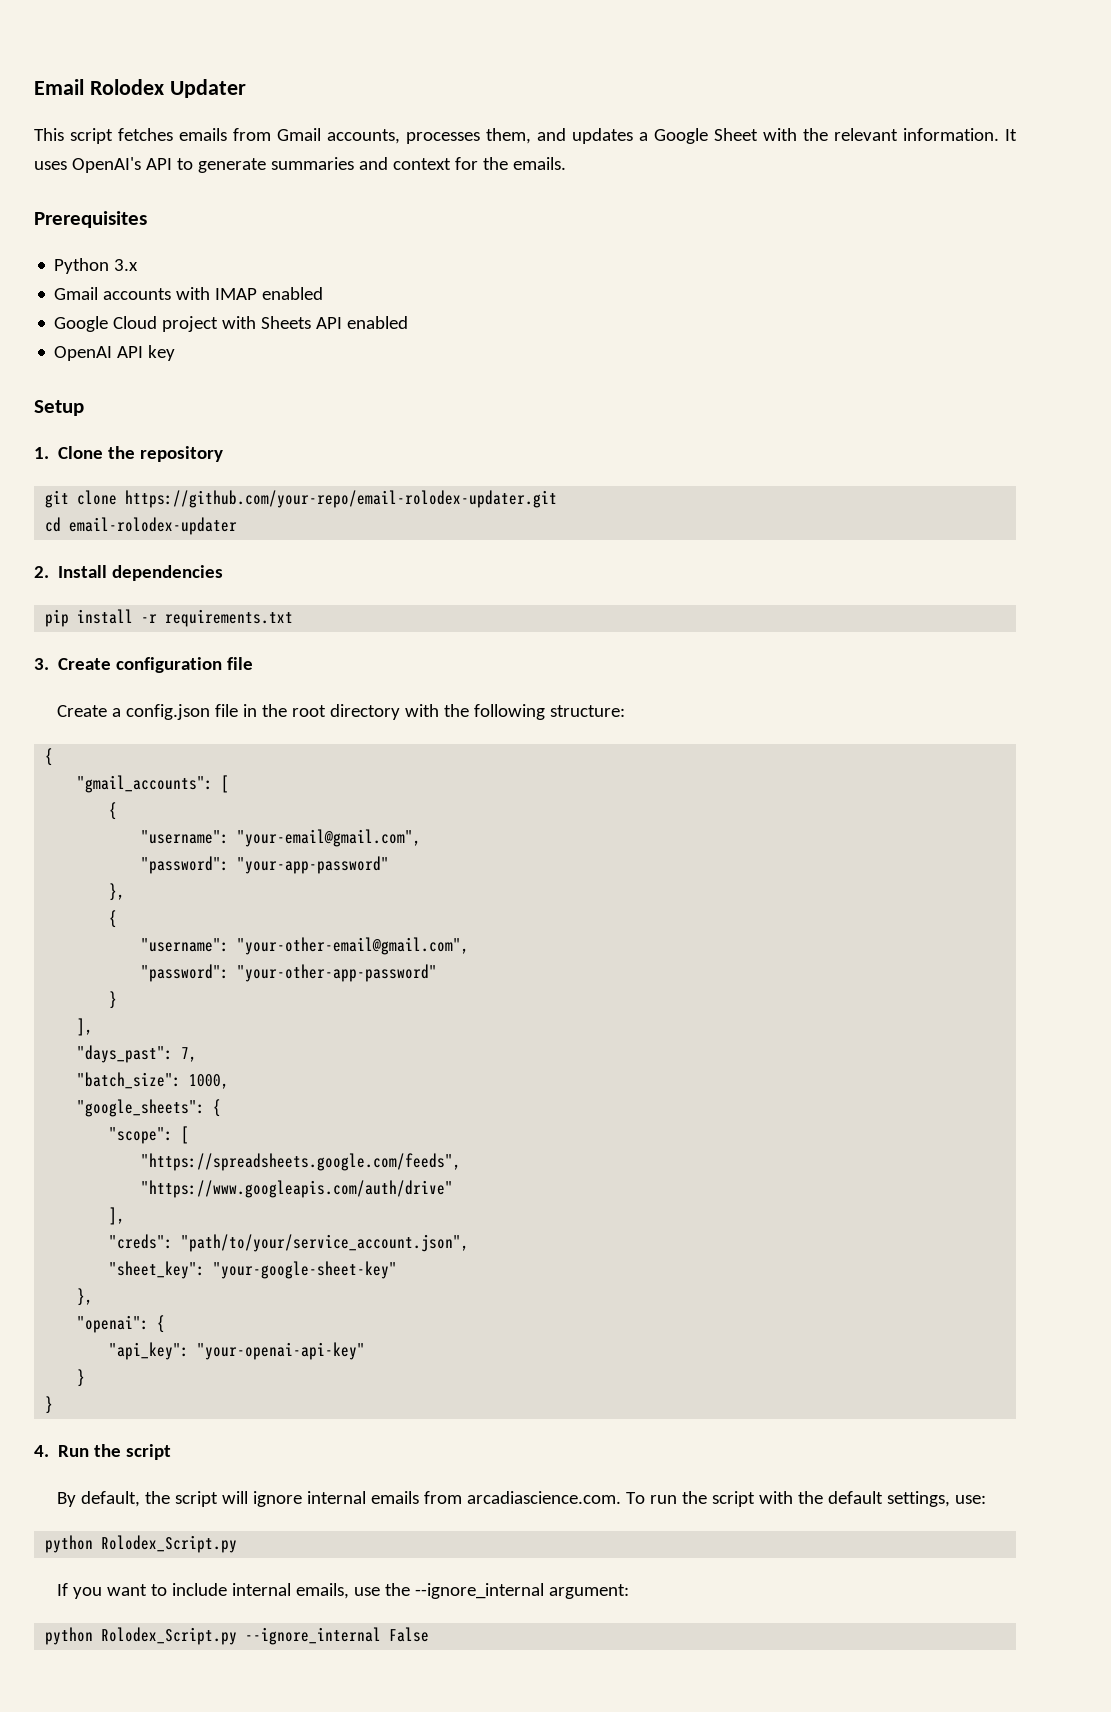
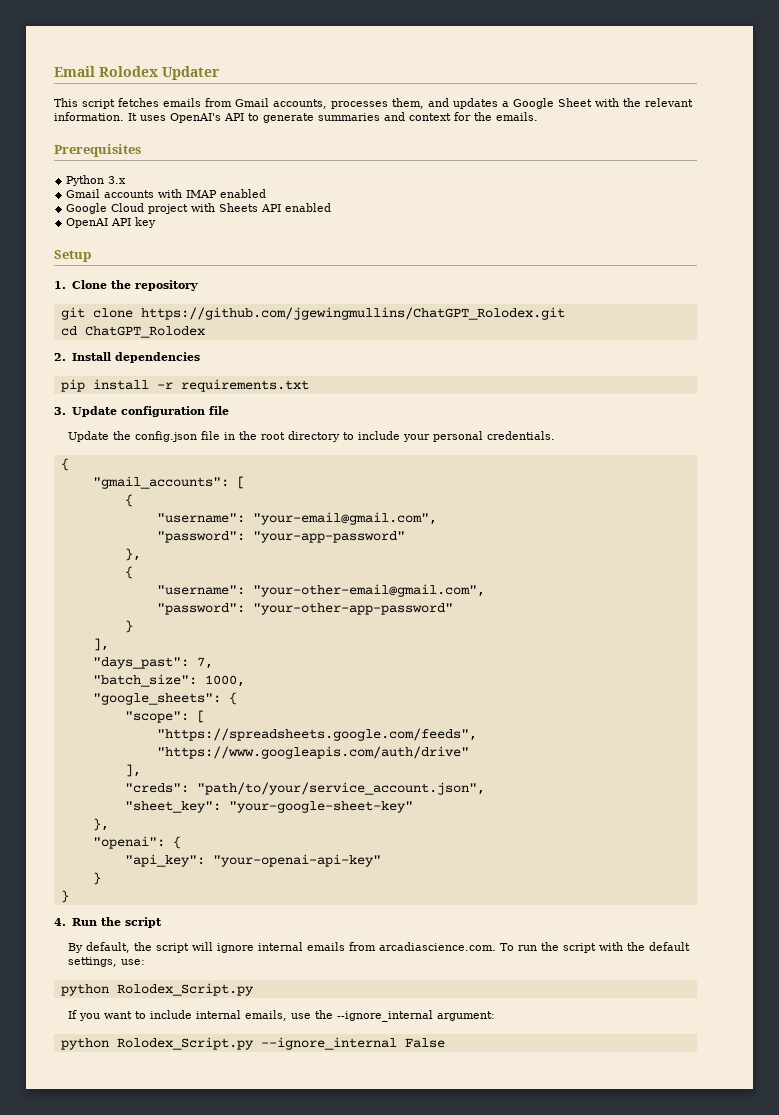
- git clone https://github.com/your-repo/email-rolodex-updater.git
+ git clone https://github.com/jgewingmullins/ChatGPT_Rolodex.git
- cd email-rolodex-updater
+ cd ChatGPT_Rolodex
- 3. Create configuration file
+ 3. Update configuration file
- Create a config.json file in the root directory with the following structure:
+ Update the config.json file in the root directory to include your personal credentials.

